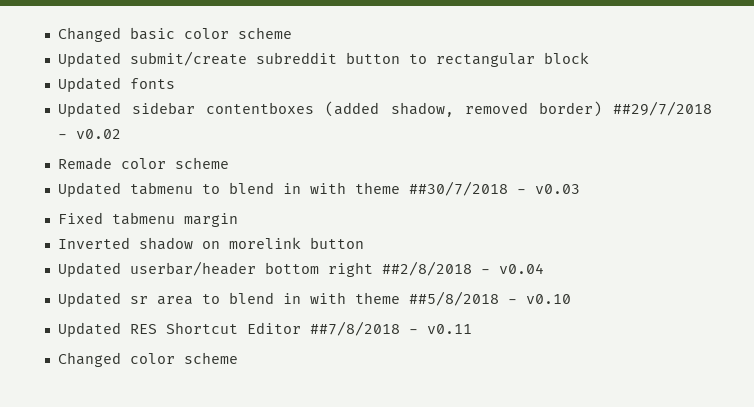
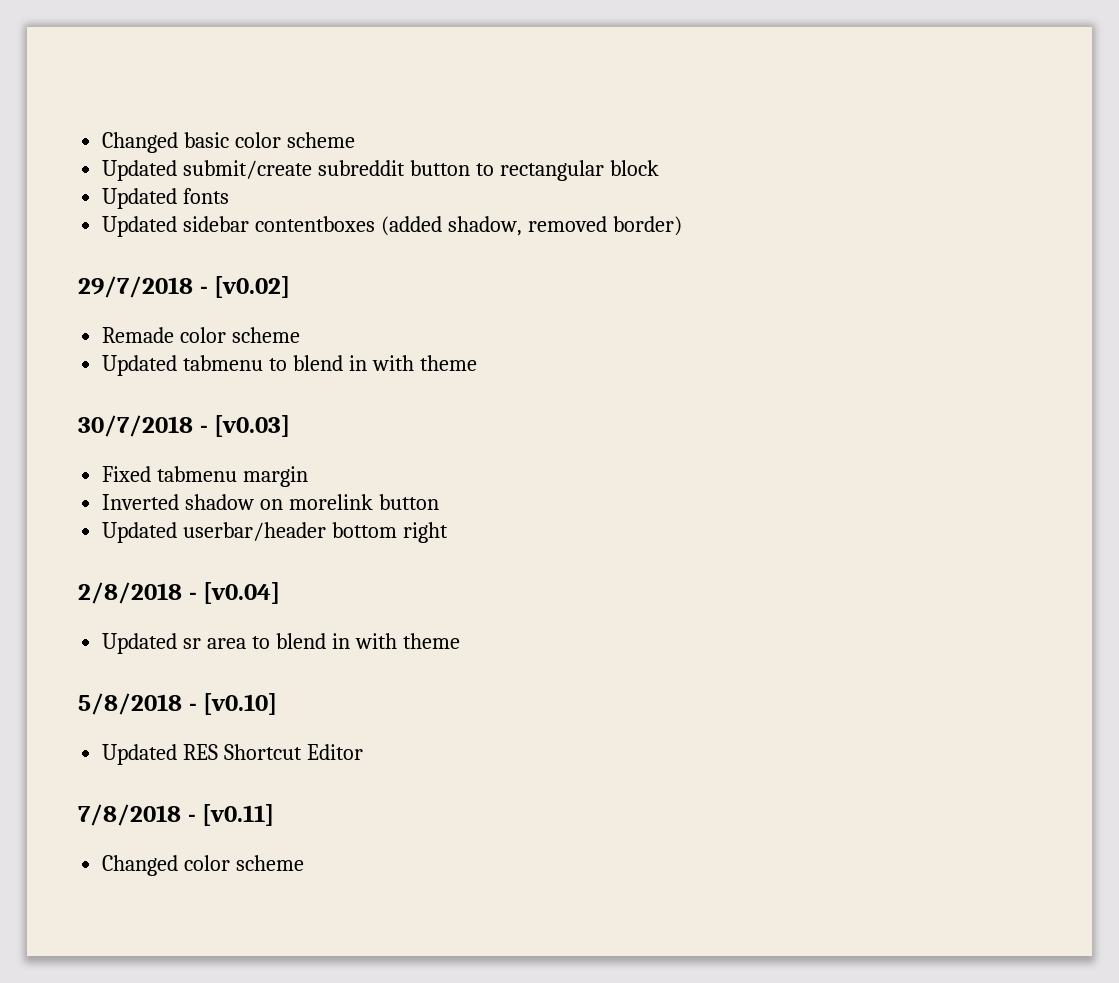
- Updated sidebar contentboxes (added shadow, removed border) ##29/7/2018 - v0.02
+ Updated sidebar contentboxes (added shadow, removed border)
+ 29/7/2018 - [v0.02]
- Updated tabmenu to blend in with theme ##30/7/2018 - v0.03
+ Updated tabmenu to blend in with theme
+ 30/7/2018 - [v0.03]
- Updated userbar/header bottom right ##2/8/2018 - v0.04
+ Updated userbar/header bottom right
+ 2/8/2018 - [v0.04]
- Updated sr area to blend in with theme ##5/8/2018 - v0.10
+ Updated sr area to blend in with theme
+ 5/8/2018 - [v0.10]
- Updated RES Shortcut Editor ##7/8/2018 - v0.11
+ Updated RES Shortcut Editor
+ 7/8/2018 - [v0.11]

